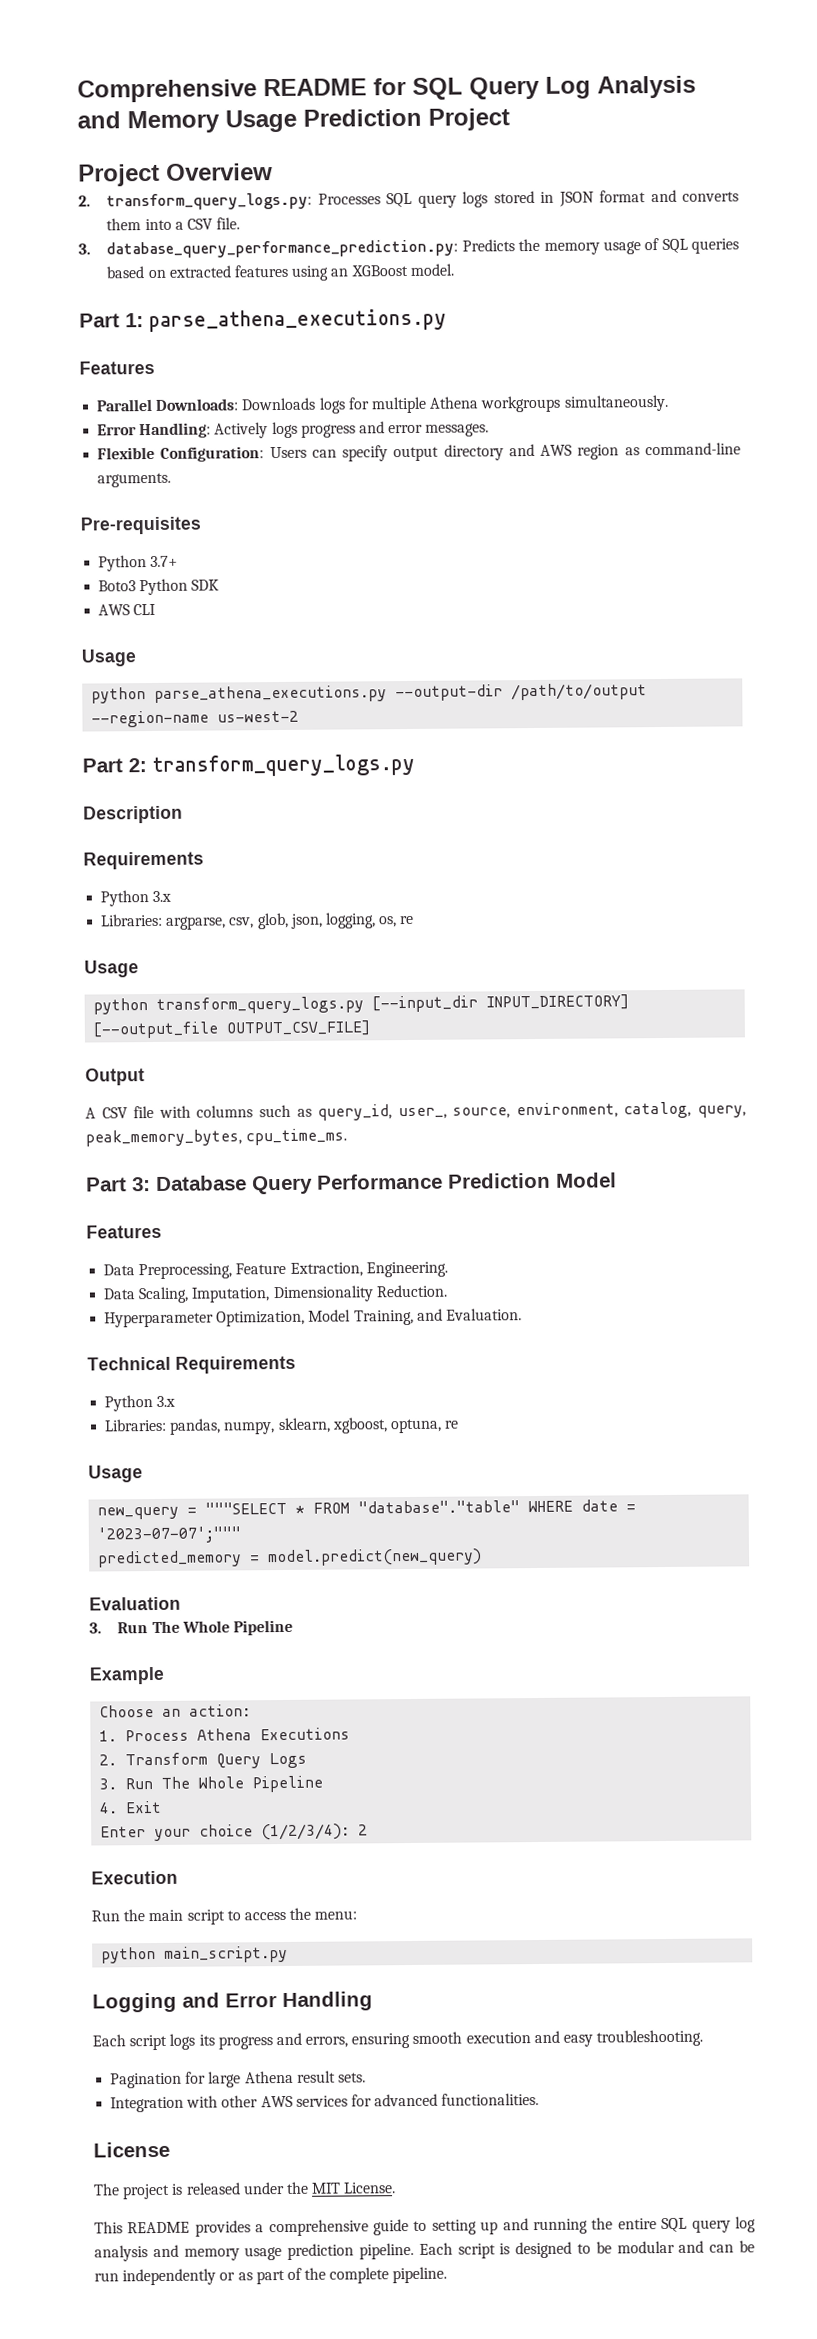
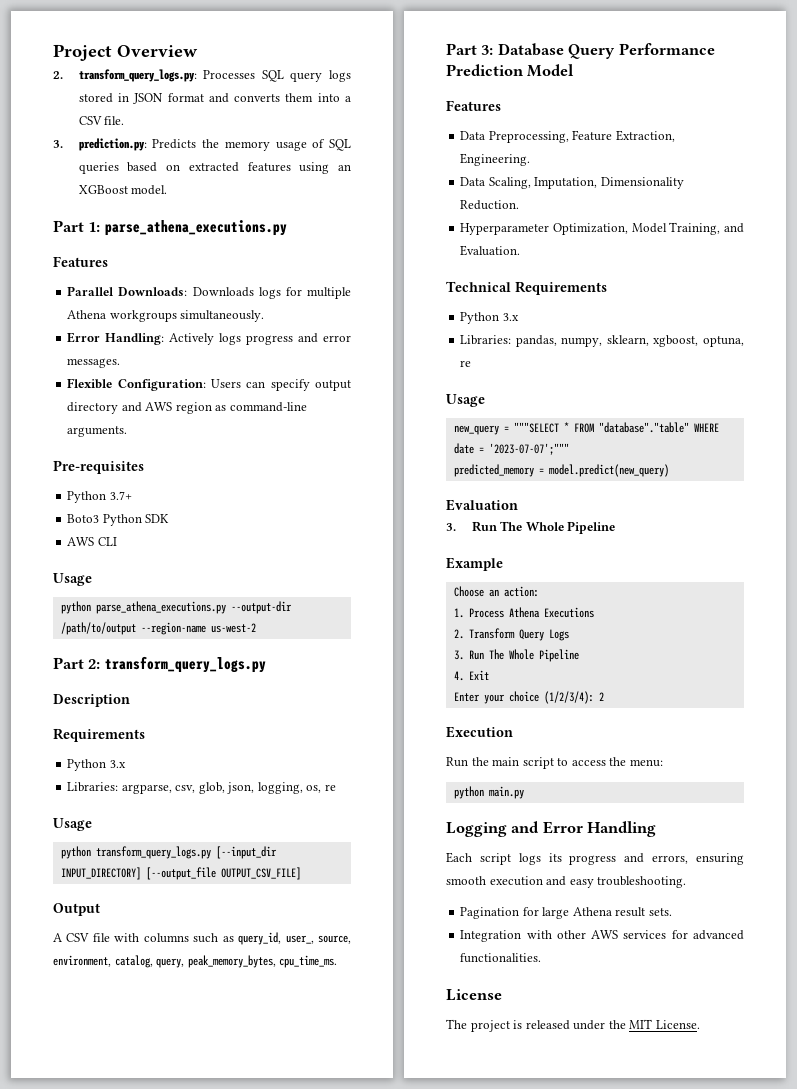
- Comprehensive README for SQL Query Log Analysis and Memory Usage Prediction Project
- 3. database_query_performance_prediction.py: Predicts the memory usage of SQL queries based on extracted features using an XGBoost model.
+ 3. prediction.py: Predicts the memory usage of SQL queries based on extracted features using an XGBoost model.
- python main_script.py
+ python main.py
- This README provides a comprehensive guide to setting up and running the entire SQL query log analysis and memory usage prediction pipeline. Each script is designed to be modular and can be run independently or as part of the complete pipeline.

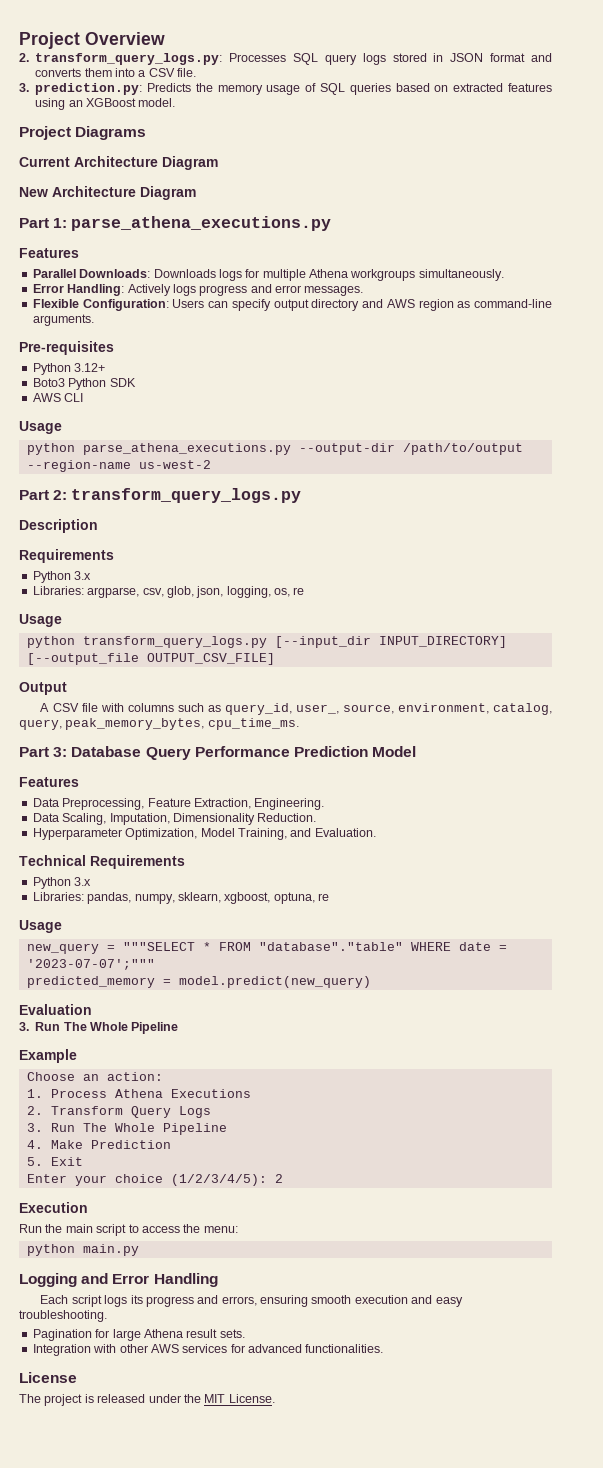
+ Project Diagrams
+ Current Architecture Diagram
+ New Architecture Diagram
- Python 3.7+
+ Python 3.12+
- 4. Exit
+ 4. Make Prediction
+ 5. Exit
- Enter your choice (1/2/3/4): 2
+ Enter your choice (1/2/3/4/5): 2

